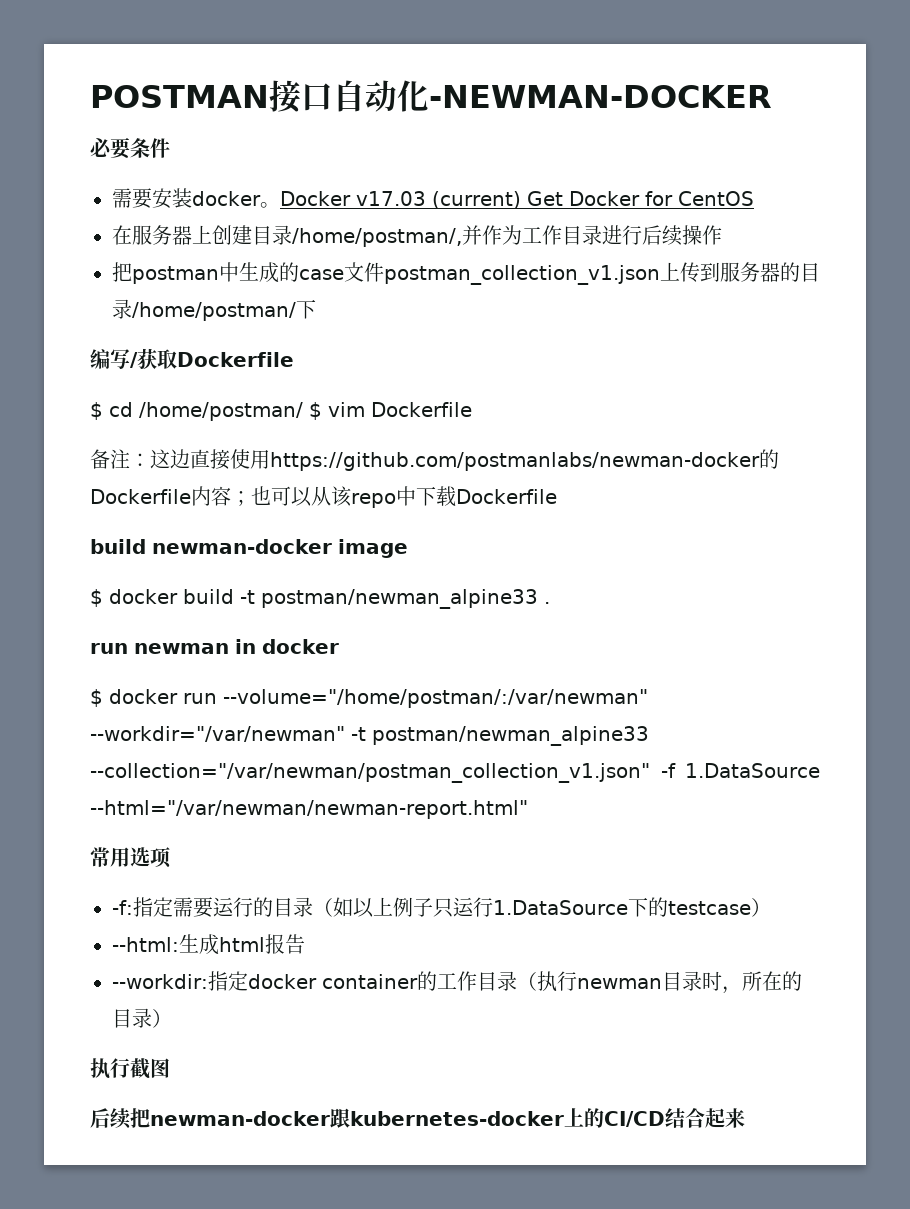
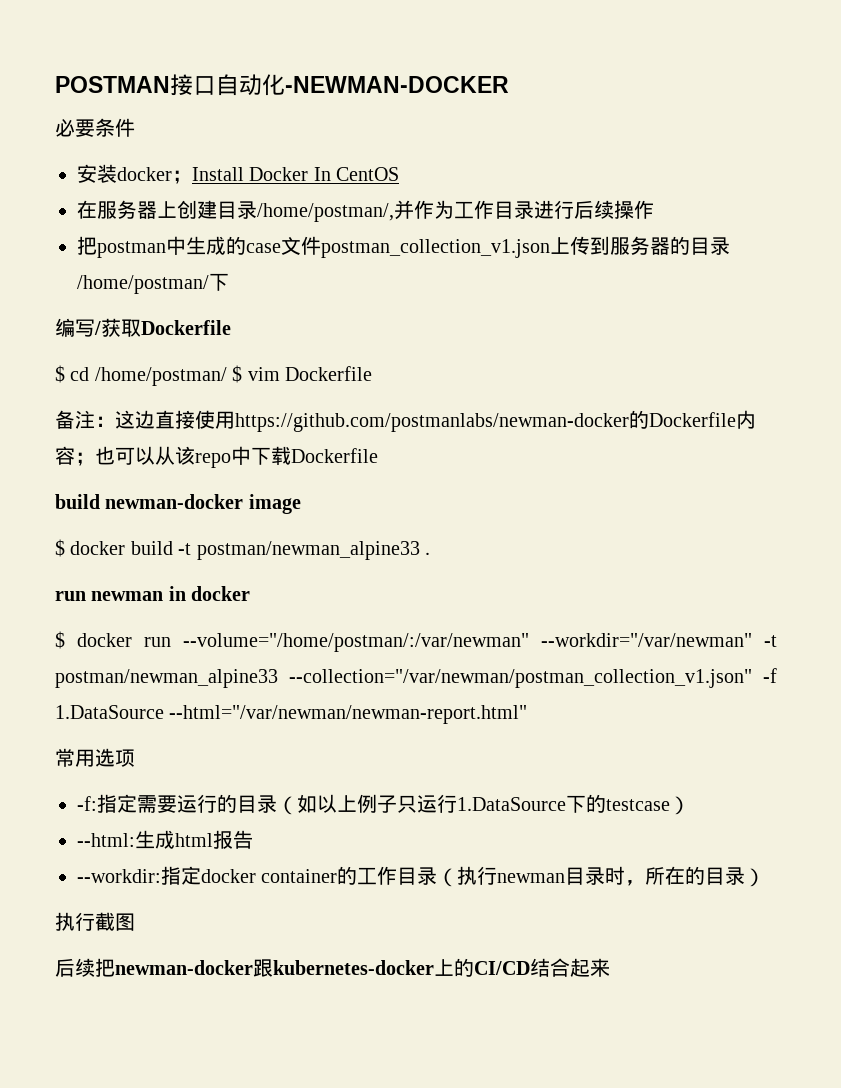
- 需要安装docker。Docker v17.03 (current) Get Docker for CentOS
+ 安装docker；Install Docker In CentOS

